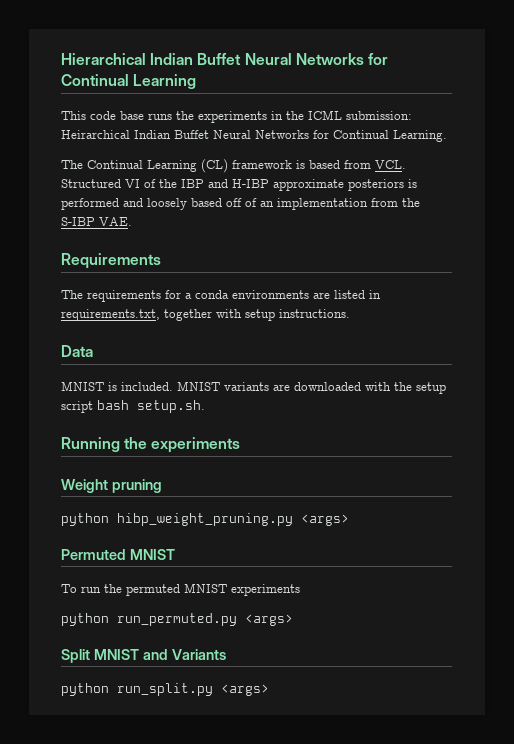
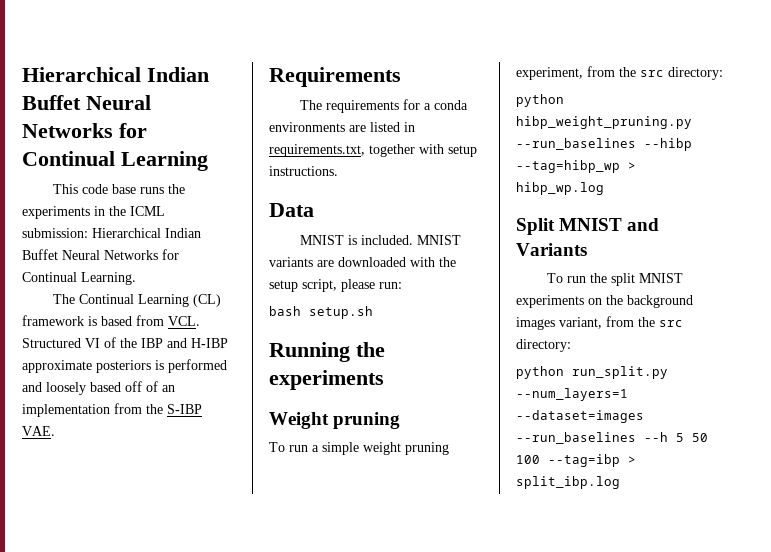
- This code base runs the experiments in the ICML submission: Heirarchical Indian Buffet Neural Networks for Continual Learning.
+ This code base runs the experiments in the ICML submission: Hierarchical Indian Buffet Neural Networks for Continual Learning.
- MNIST variants are downloaded with the setup script bash setup.sh.
+ MNIST variants are downloaded with the setup script, please run:
+ bash setup.sh
- python hibp_weight_pruning.py <args>
- Permuted MNIST
- To run the permuted MNIST experiments
- python run_permuted.py <args>
+ To run a simple weight pruning experiment, from the src directory:
+ python hibp_weight_pruning.py --run_baselines --hibp --tag=hibp_wp > hibp_wp.log
  Split MNIST and Variants
- python run_split.py <args>
+ To run the split MNIST experiments on the background images variant, from the src directory:
+ python run_split.py --num_layers=1 --dataset=images --run_baselines --h 5 50 100 --tag=ibp > split_ibp.log

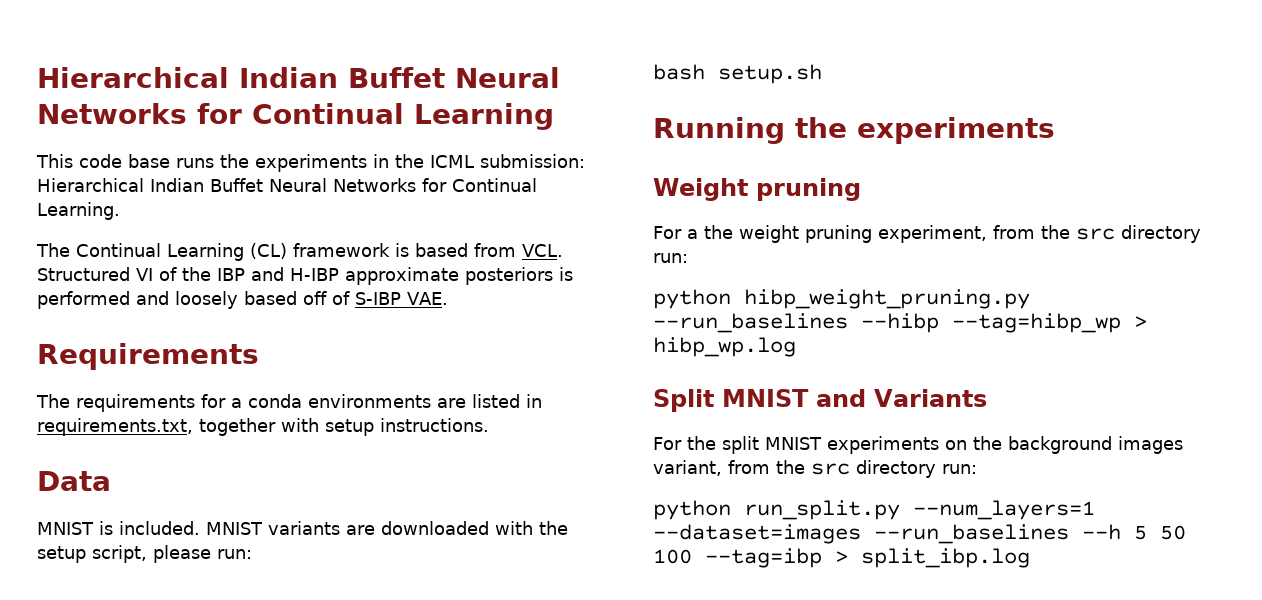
- The Continual Learning (CL) framework is based from VCL. Structured VI of the IBP and H-IBP approximate posteriors is performed and loosely based off of an implementation from the S-IBP VAE.
+ The Continual Learning (CL) framework is based from VCL. Structured VI of the IBP and H-IBP approximate posteriors is performed and loosely based off of S-IBP VAE.
- To run a simple weight pruning experiment, from the src directory:
+ For a the weight pruning experiment, from the src directory run:
- To run the split MNIST experiments on the background images variant, from the src directory:
+ For the split MNIST experiments on the background images variant, from the src directory run:

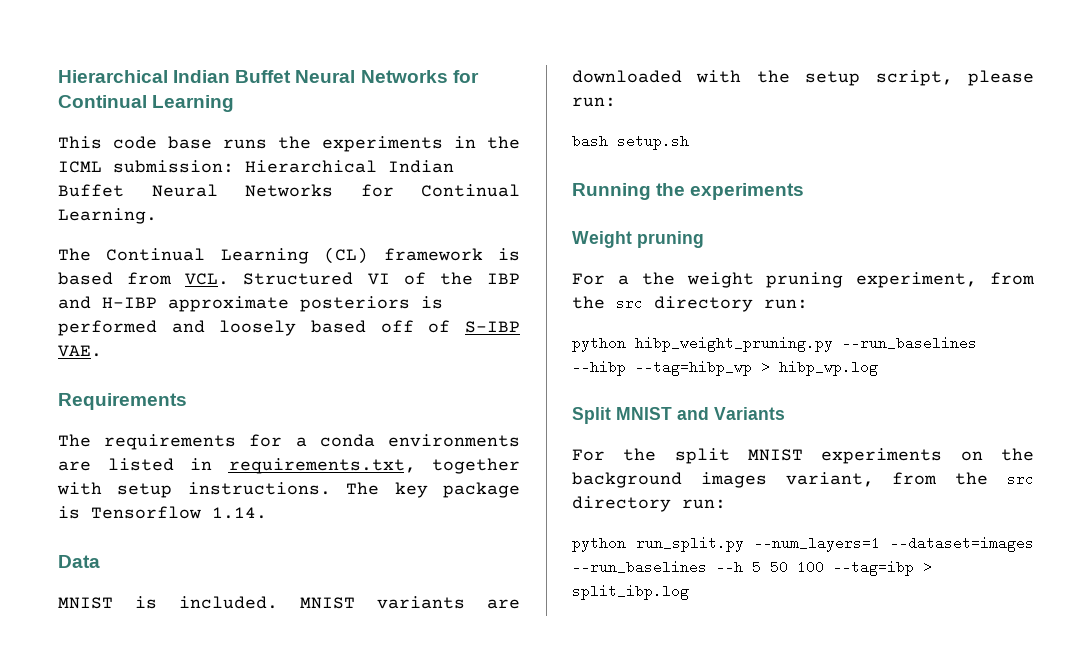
+ The key package is Tensorflow 1.14.

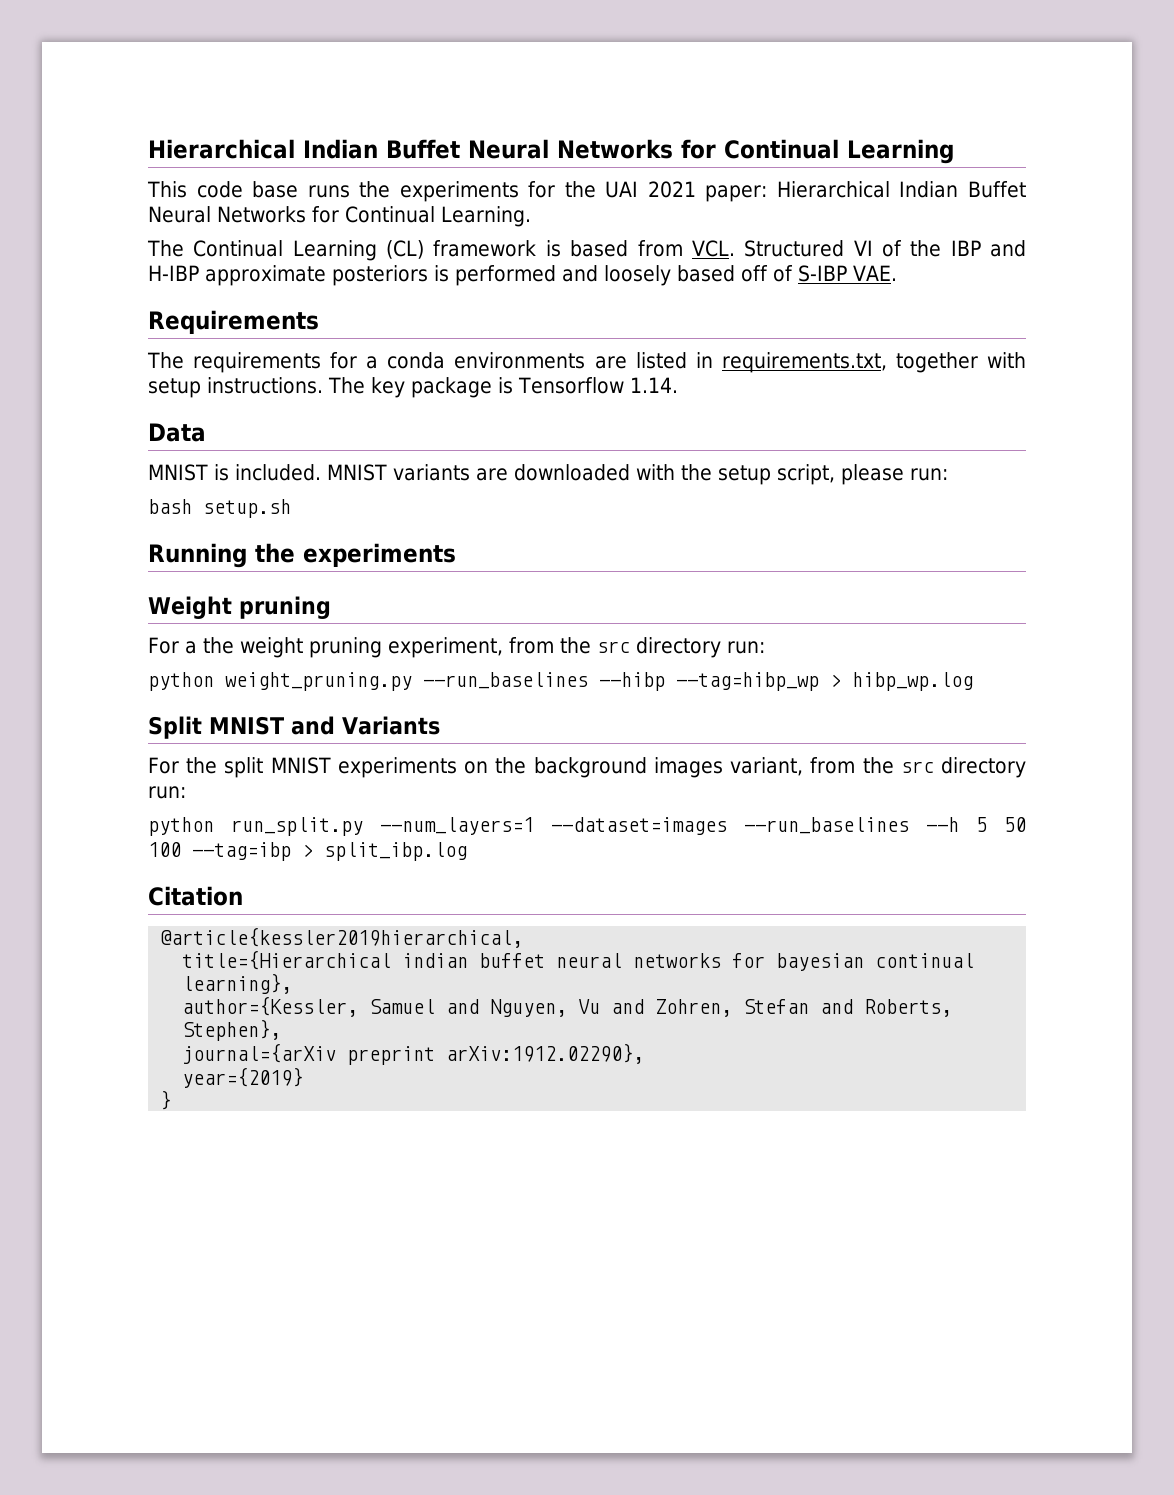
- This code base runs the experiments in the ICML submission: Hierarchical Indian Buffet Neural Networks for Continual Learning.
+ This code base runs the experiments for the UAI 2021 paper: Hierarchical Indian Buffet Neural Networks for Continual Learning.
- python hibp_weight_pruning.py --run_baselines --hibp --tag=hibp_wp > hibp_wp.log
+ python weight_pruning.py --run_baselines --hibp --tag=hibp_wp > hibp_wp.log
+ Citation
+ @article{kessler2019hierarchical,
+ title={Hierarchical indian buffet neural networks for bayesian continual learning},
+ author={Kessler, Samuel and Nguyen, Vu and Zohren, Stefan and Roberts, Stephen},
+ journal={arXiv preprint arXiv:1912.02290},
+ year={2019}
+ }

